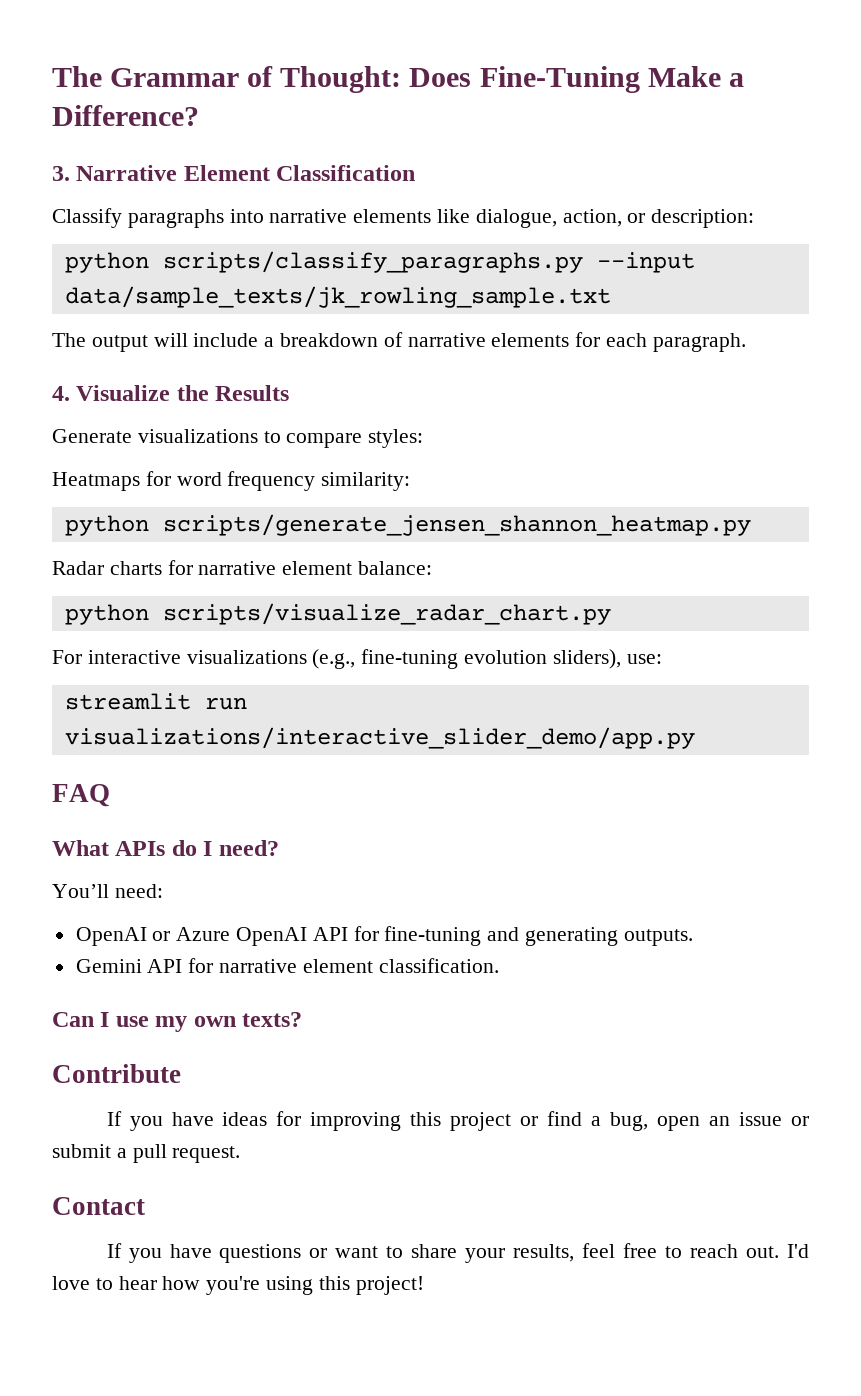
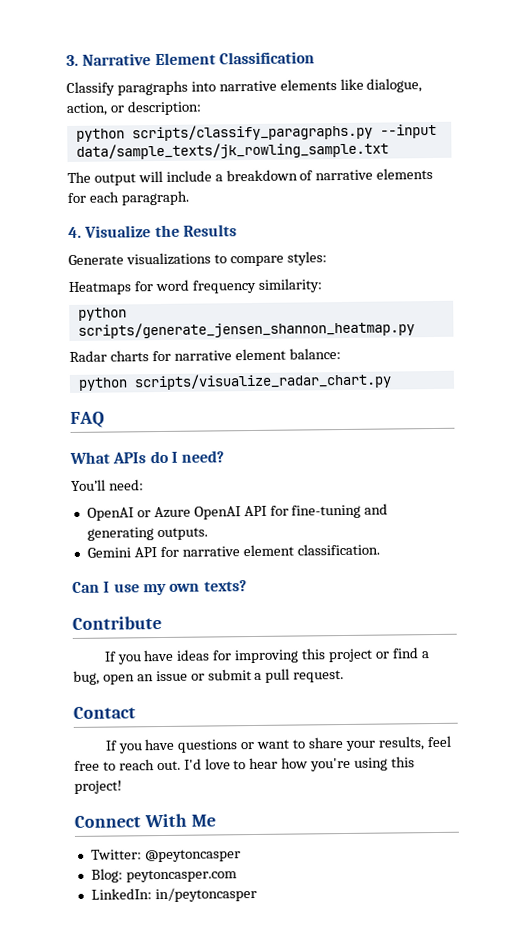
- The Grammar of Thought: Does Fine-Tuning Make a Difference?
- For interactive visualizations (e.g., fine-tuning evolution sliders), use:
- streamlit run visualizations/interactive_slider_demo/app.py
+ Connect With Me
+ Twitter: @peytoncasper
+ Blog: peytoncasper.com
+ LinkedIn: in/peytoncasper

